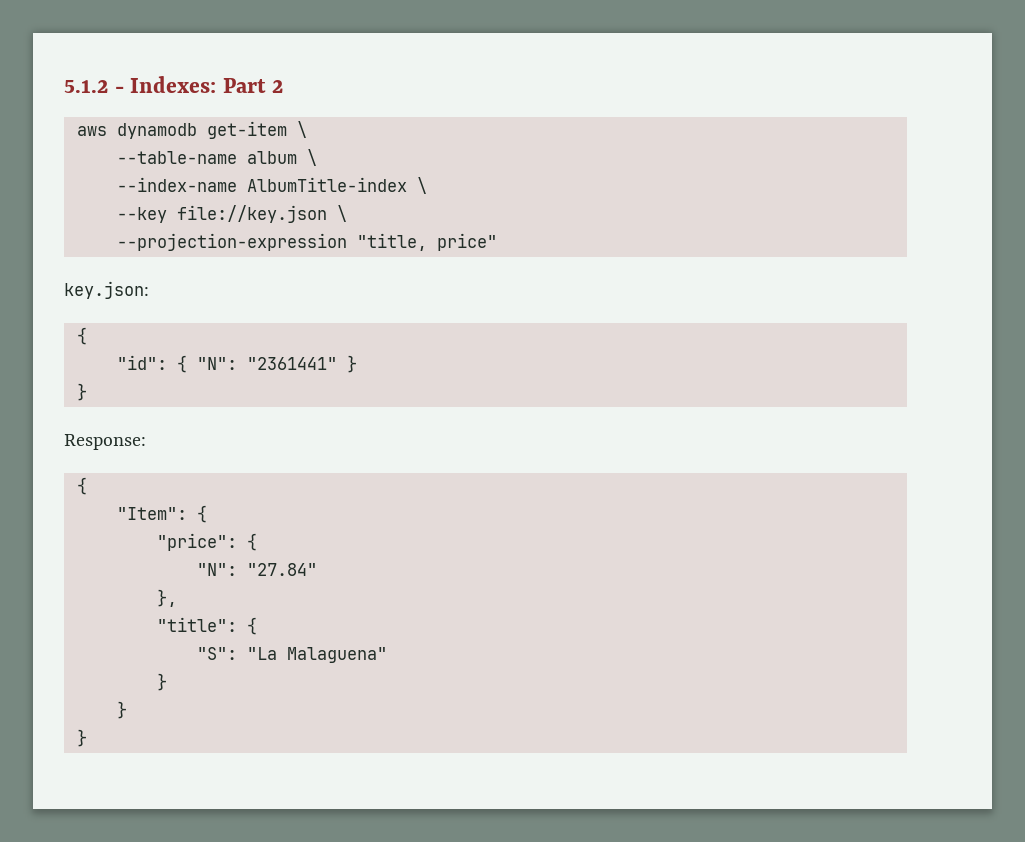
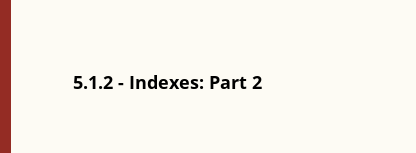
- aws dynamodb get-item \
- --table-name album \
- --index-name AlbumTitle-index \
- --key file://key.json \
- --projection-expression "title, price"
- key.json:
- {
- "id": { "N": "2361441" }
- }
- Response:
- {
- "Item": {
- "price": {
- "N": "27.84"
- },
- "title": {
- "S": "La Malaguena"
- }
- }
- }

